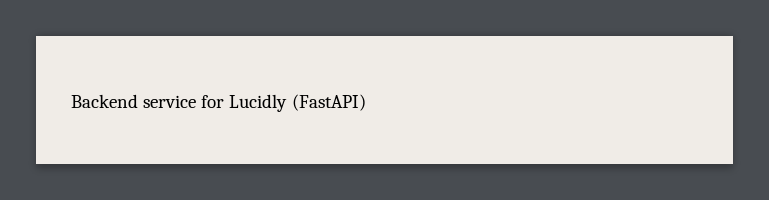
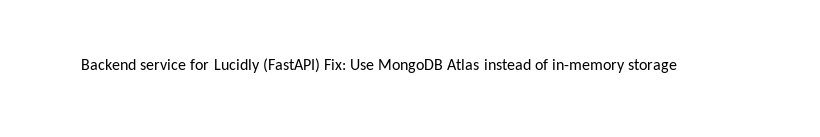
- Backend service for Lucidly (FastAPI)
+ Backend service for Lucidly (FastAPI) Fix: Use MongoDB Atlas instead of in-memory storage

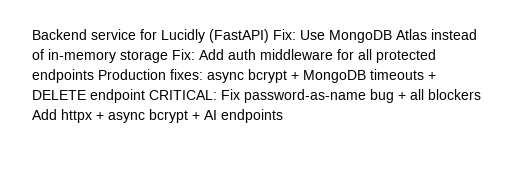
- Backend service for Lucidly (FastAPI) Fix: Use MongoDB Atlas instead of in-memory storage
+ Backend service for Lucidly (FastAPI) Fix: Use MongoDB Atlas instead of in-memory storage Fix: Add auth middleware for all protected endpoints Production fixes: async bcrypt + MongoDB timeouts + DELETE endpoint CRITICAL: Fix password-as-name bug + all blockers Add httpx + async bcrypt + AI endpoints

